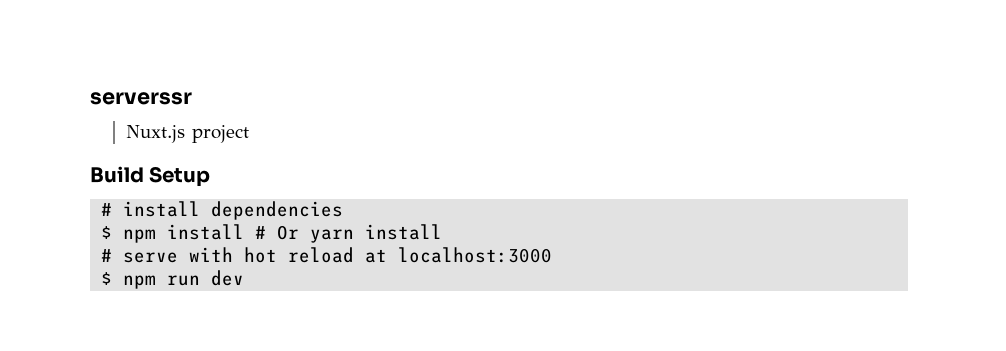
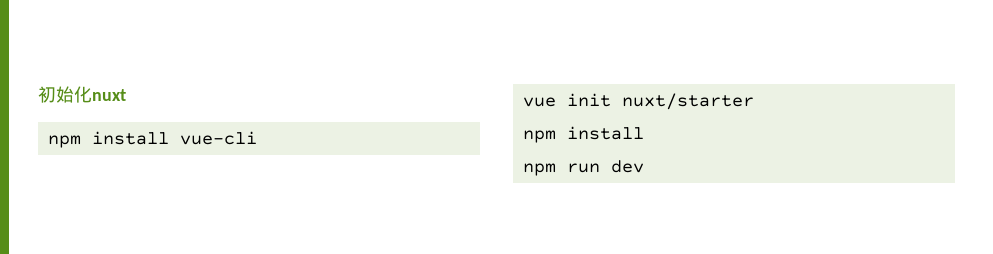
- serverssr
- Nuxt.js project
- Build Setup
- # install dependencies
- $ npm install # Or yarn install
- # serve with hot reload at localhost:3000
- $ npm run dev
+ 初始化nuxt
+ npm install vue-cli
+ vue init nuxt/starter
+ npm install
+ npm run dev

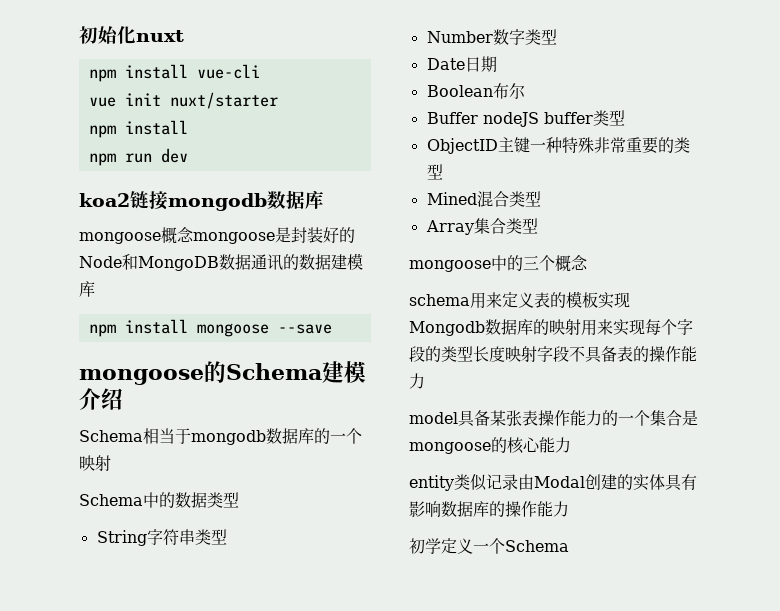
+ koa2链接mongodb数据库
+ mongoose概念mongoose是封装好的Node和MongoDB数据通讯的数据建模库
+ npm install mongoose --save
+ mongoose的Schema建模介绍
+ Schema相当于mongodb数据库的一个映射
+ Schema中的数据类型
+ String字符串类型
+ Number数字类型
+ Date日期
+ Boolean布尔
+ Buffer nodeJS buffer类型
+ ObjectID主键一种特殊非常重要的类型
+ Mined混合类型
+ Array集合类型
+ mongoose中的三个概念
+ schema用来定义表的模板实现Mongodb数据库的映射用来实现每个字段的类型长度映射字段不具备表的操作能力
+ model具备某张表操作能力的一个集合是mongoose的核心能力
+ entity类似记录由Modal创建的实体具有影响数据库的操作能力
+ 初学定义一个Schema

